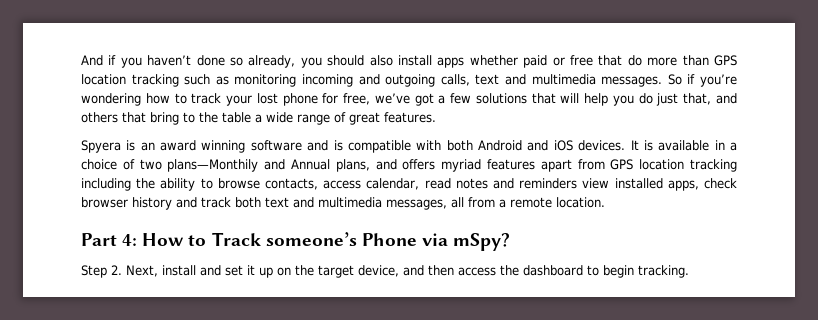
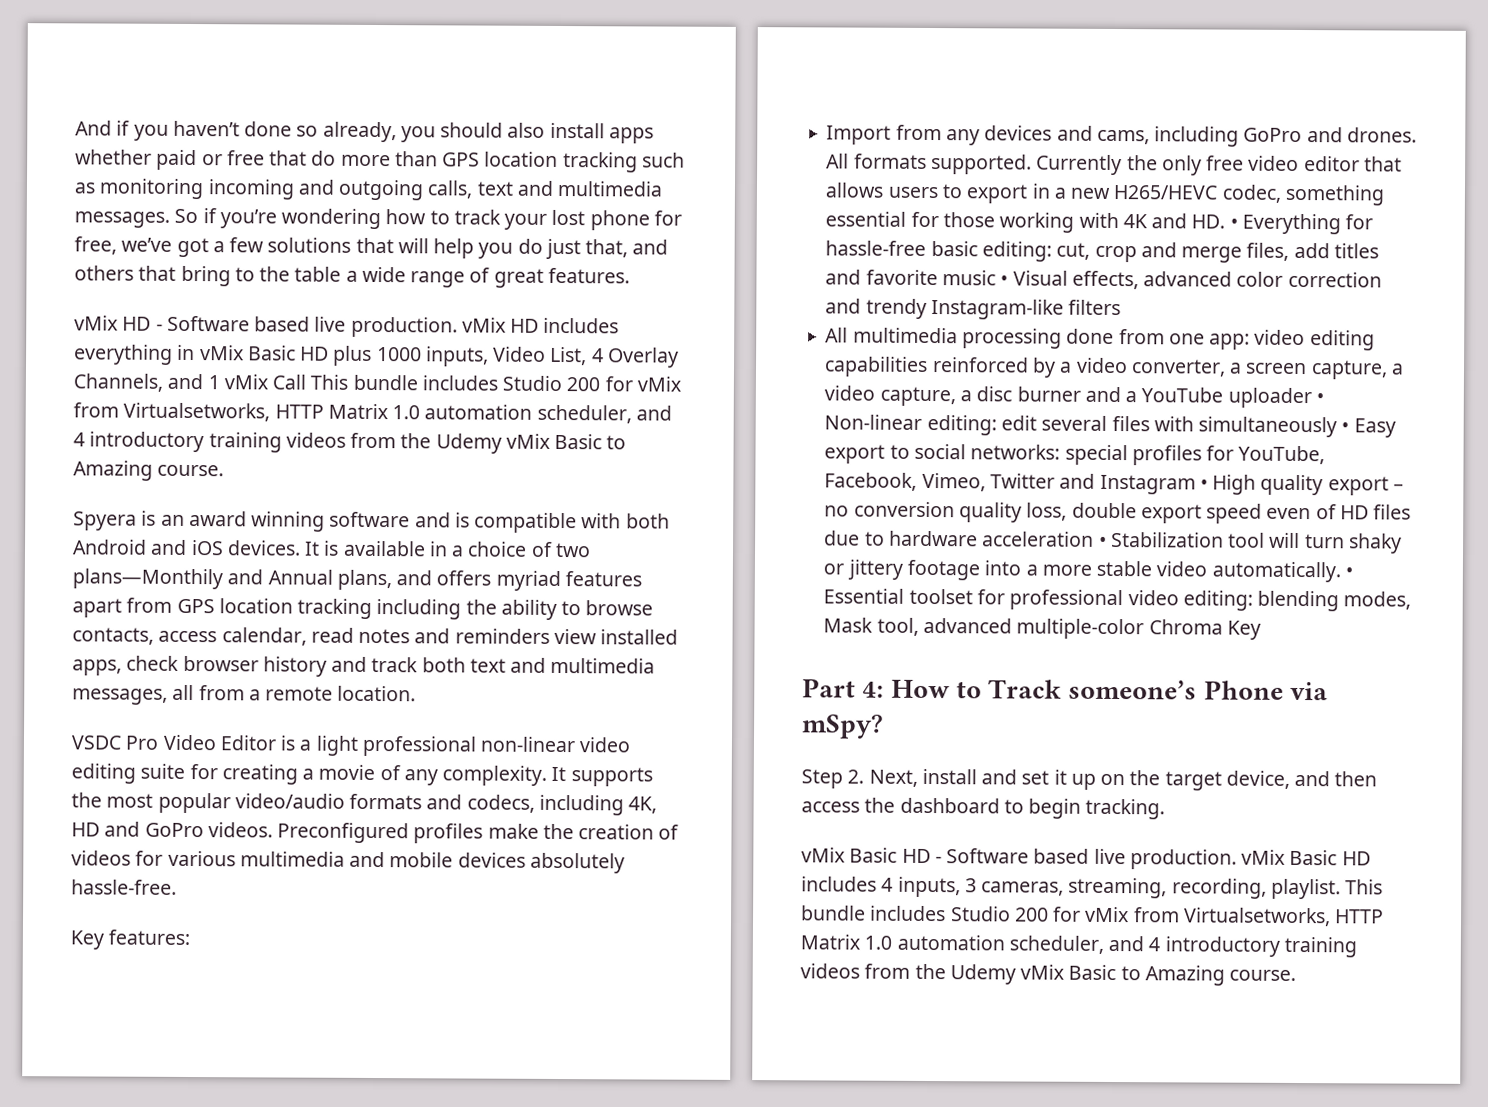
+ vMix HD - Software based live production. vMix HD includes everything in vMix Basic HD plus 1000 inputs, Video List, 4 Overlay Channels, and 1 vMix Call This bundle includes Studio 200 for vMix from Virtualsetworks, HTTP Matrix 1.0 automation scheduler, and 4 introductory training videos from the Udemy vMix Basic to Amazing course.
+ VSDC Pro Video Editor is a light professional non-linear video editing suite for creating a movie of any complexity. It supports the most popular video/audio formats and codecs, including 4K, HD and GoPro videos. Preconfigured profiles make the creation of videos for various multimedia and mobile devices absolutely hassle-free.
+ Key features:
+ Import from any devices and cams, including GoPro and drones. All formats supported. Сurrently the only free video editor that allows users to export in a new H265/HEVC codec, something essential for those working with 4K and HD. • Everything for hassle-free basic editing: cut, crop and merge files, add titles and favorite music • Visual effects, advanced color correction and trendy Instagram-like filters
+ All multimedia processing done from one app: video editing capabilities reinforced by a video converter, a screen capture, a video capture, a disc burner and a YouTube uploader • Non-linear editing: edit several files with simultaneously • Easy export to social networks: special profiles for YouTube, Facebook, Vimeo, Twitter and Instagram • High quality export – no conversion quality loss, double export speed even of HD files due to hardware acceleration • Stabilization tool will turn shaky or jittery footage into a more stable video automatically. • Essential toolset for professional video editing: blending modes, Mask tool, advanced multiple-color Chroma Key
+ vMix Basic HD - Software based live production. vMix Basic HD includes 4 inputs, 3 cameras, streaming, recording, playlist. This bundle includes Studio 200 for vMix from Virtualsetworks, HTTP Matrix 1.0 automation scheduler, and 4 introductory training videos from the Udemy vMix Basic to Amazing course.

